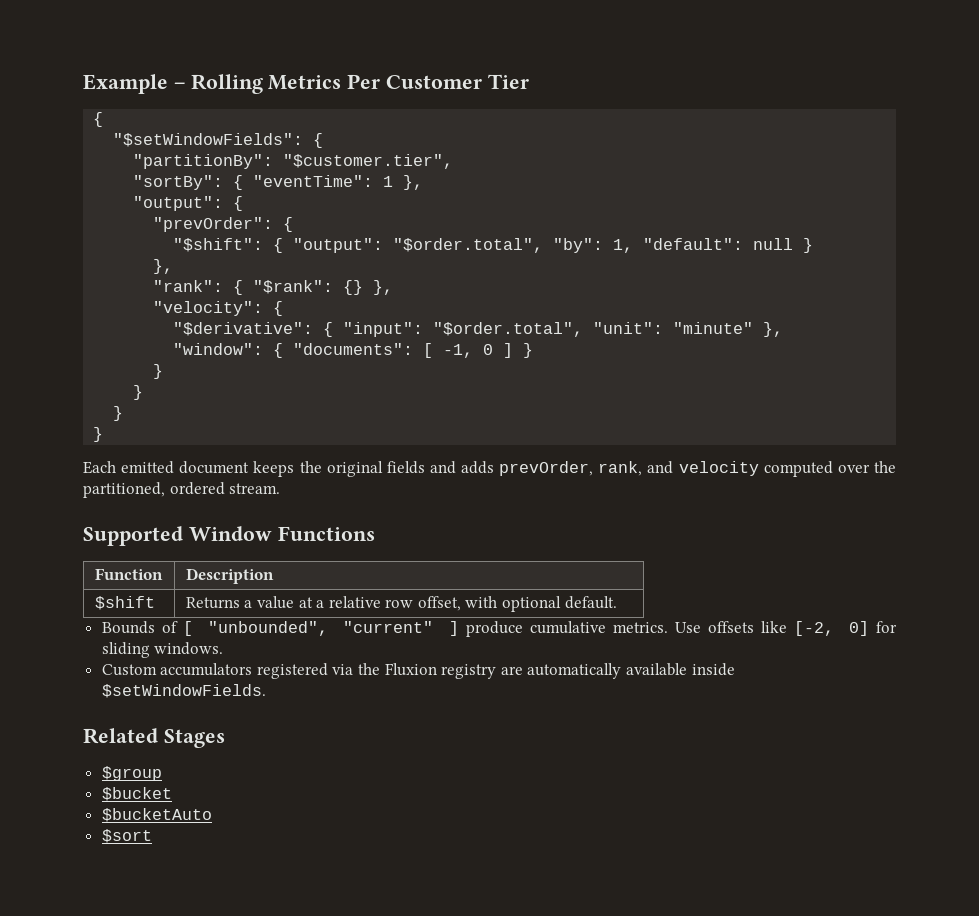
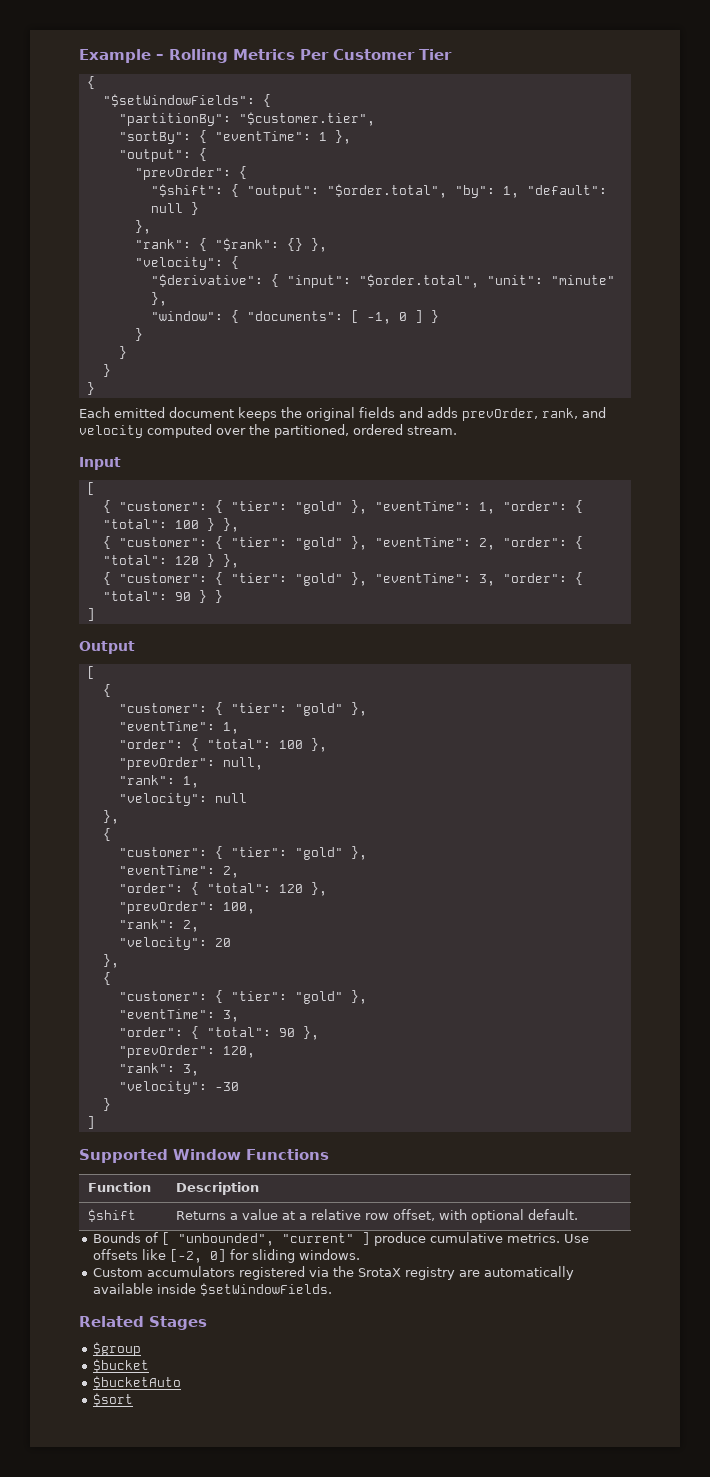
+ Input
+ [
+ { "customer": { "tier": "gold" }, "eventTime": 1, "order": { "total": 100 } },
+ { "customer": { "tier": "gold" }, "eventTime": 2, "order": { "total": 120 } },
+ { "customer": { "tier": "gold" }, "eventTime": 3, "order": { "total": 90 } }
+ ]
+ Output
+ [
+ {
+ "customer": { "tier": "gold" },
+ "eventTime": 1,
+ "order": { "total": 100 },
+ "prevOrder": null,
+ "rank": 1,
+ "velocity": null
+ },
+ {
+ "customer": { "tier": "gold" },
+ "eventTime": 2,
+ "order": { "total": 120 },
+ "prevOrder": 100,
+ "rank": 2,
+ "velocity": 20
+ },
+ {
+ "customer": { "tier": "gold" },
+ "eventTime": 3,
+ "order": { "total": 90 },
+ "prevOrder": 120,
+ "rank": 3,
+ "velocity": -30
+ }
+ ]
- Custom accumulators registered via the Fluxion registry are automatically available inside $setWindowFields.
+ Custom accumulators registered via the SrotaX registry are automatically available inside $setWindowFields.

